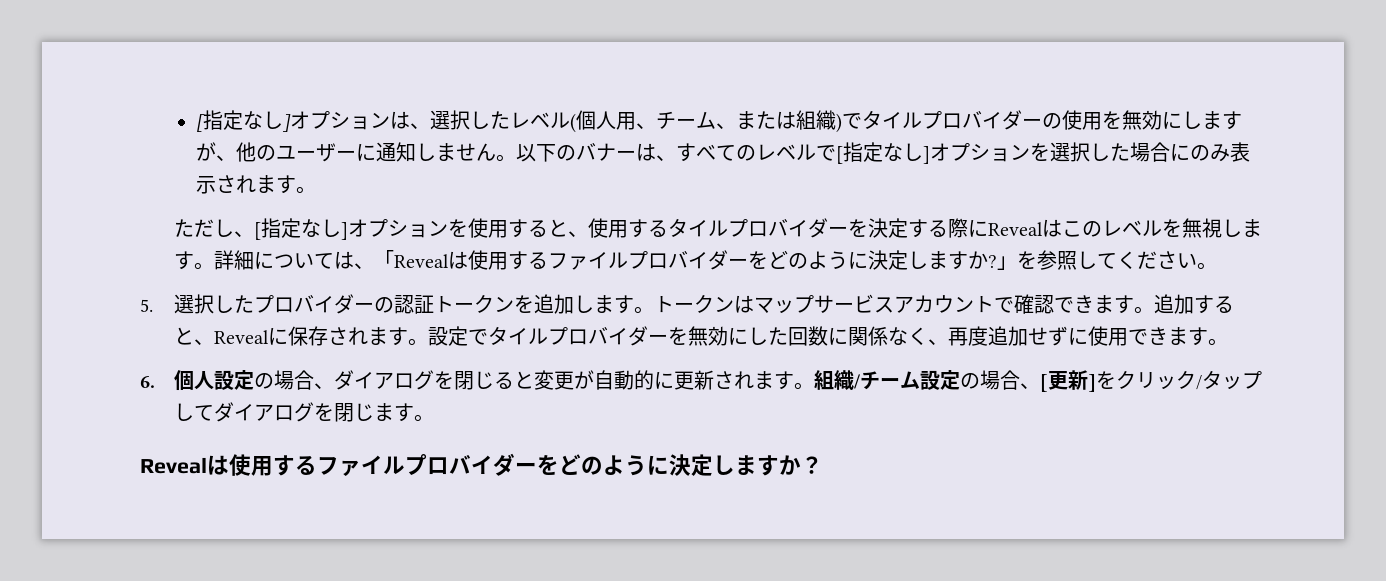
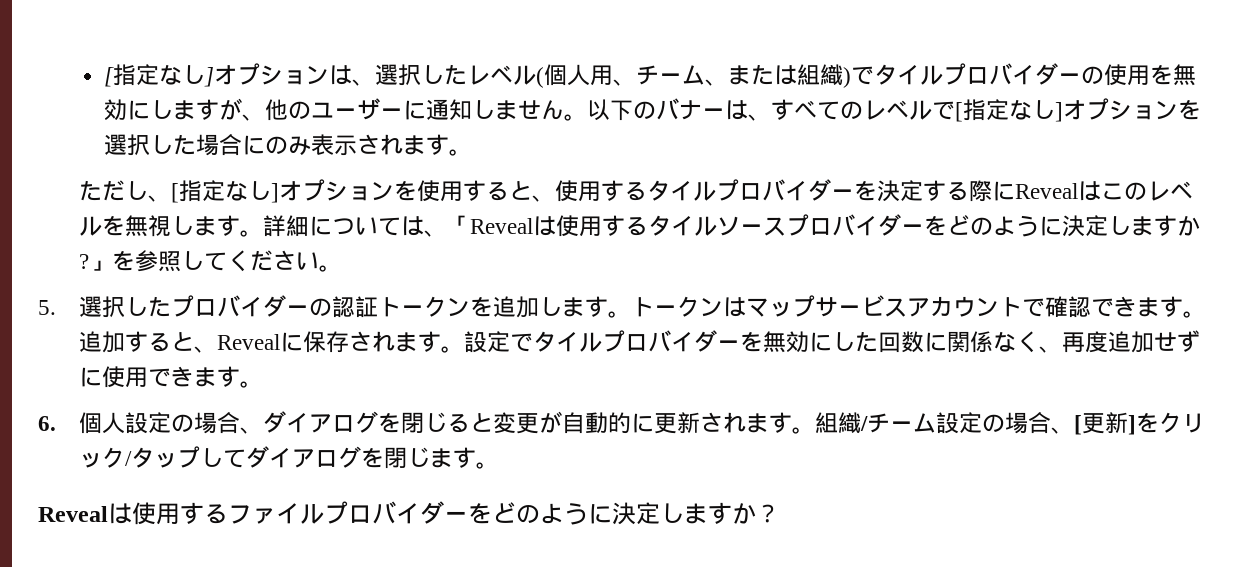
- 詳細については、「Revealは使用するファイルプロバイダーをどのように決定しますか?」を参照してください。
+ 詳細については、「Revealは使用するタイルソースプロバイダーをどのように決定しますか?」を参照してください。

